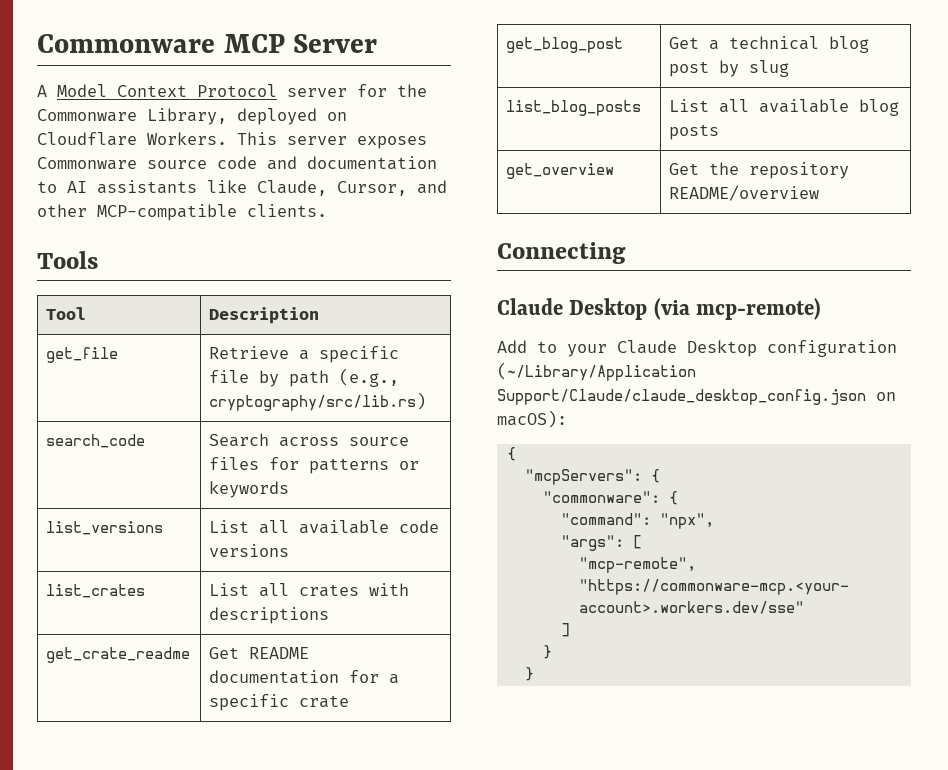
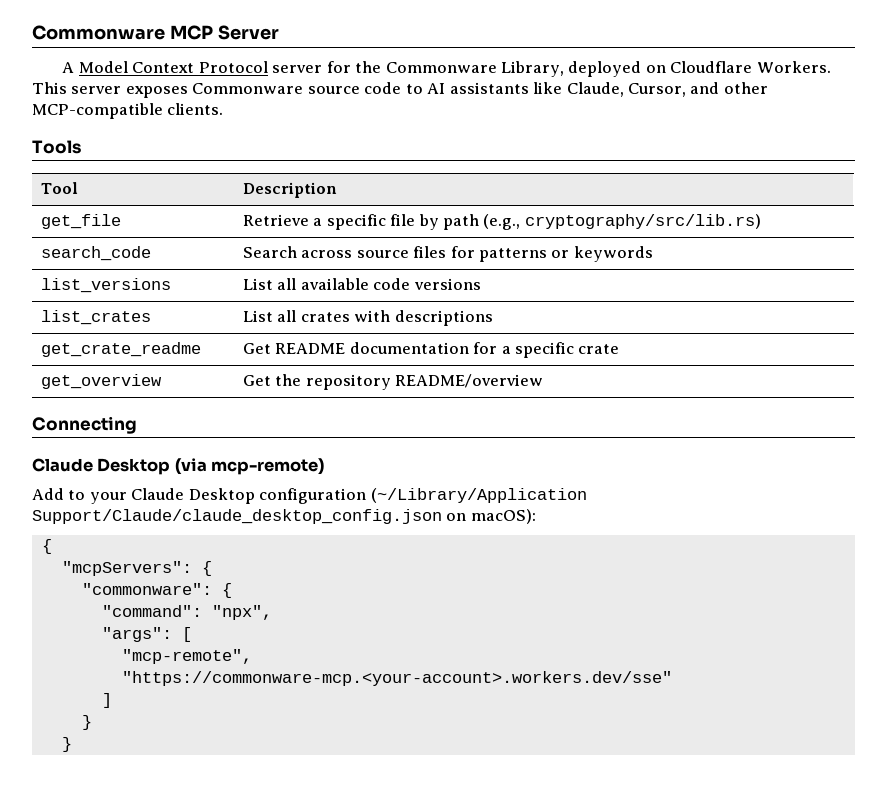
- This server exposes Commonware source code and documentation to AI assistants like Claude, Cursor, and other MCP-compatible clients.
+ This server exposes Commonware source code to AI assistants like Claude, Cursor, and other MCP-compatible clients.
- get_blog_post | Get a technical blog post by slug
- list_blog_posts | List all available blog posts

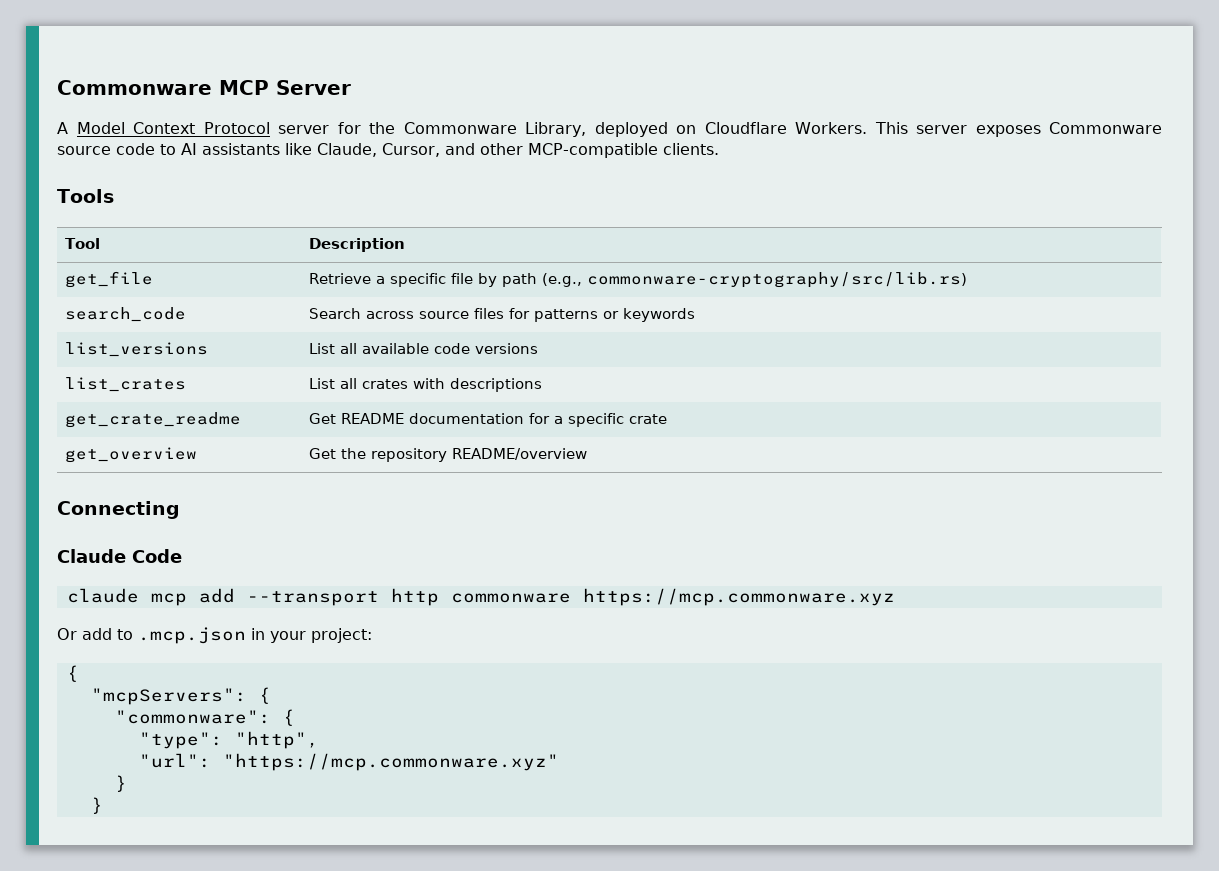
- get_file | Retrieve a specific file by path (e.g., cryptography/src/lib.rs)
+ get_file | Retrieve a specific file by path (e.g., commonware-cryptography/src/lib.rs)
- Claude Desktop (via mcp-remote)
- Add to your Claude Desktop configuration (~/Library/Application Support/Claude/claude_desktop_config.json on macOS):
+ Claude Code
+ claude mcp add --transport http commonware https://mcp.commonware.xyz
+ Or add to .mcp.json in your project:
- "command": "npx",
- "args": [
- "mcp-remote",
- "https://commonware-mcp.<your-account>.workers.dev/sse"
- ]
+ "type": "http",
+ "url": "https://mcp.commonware.xyz"

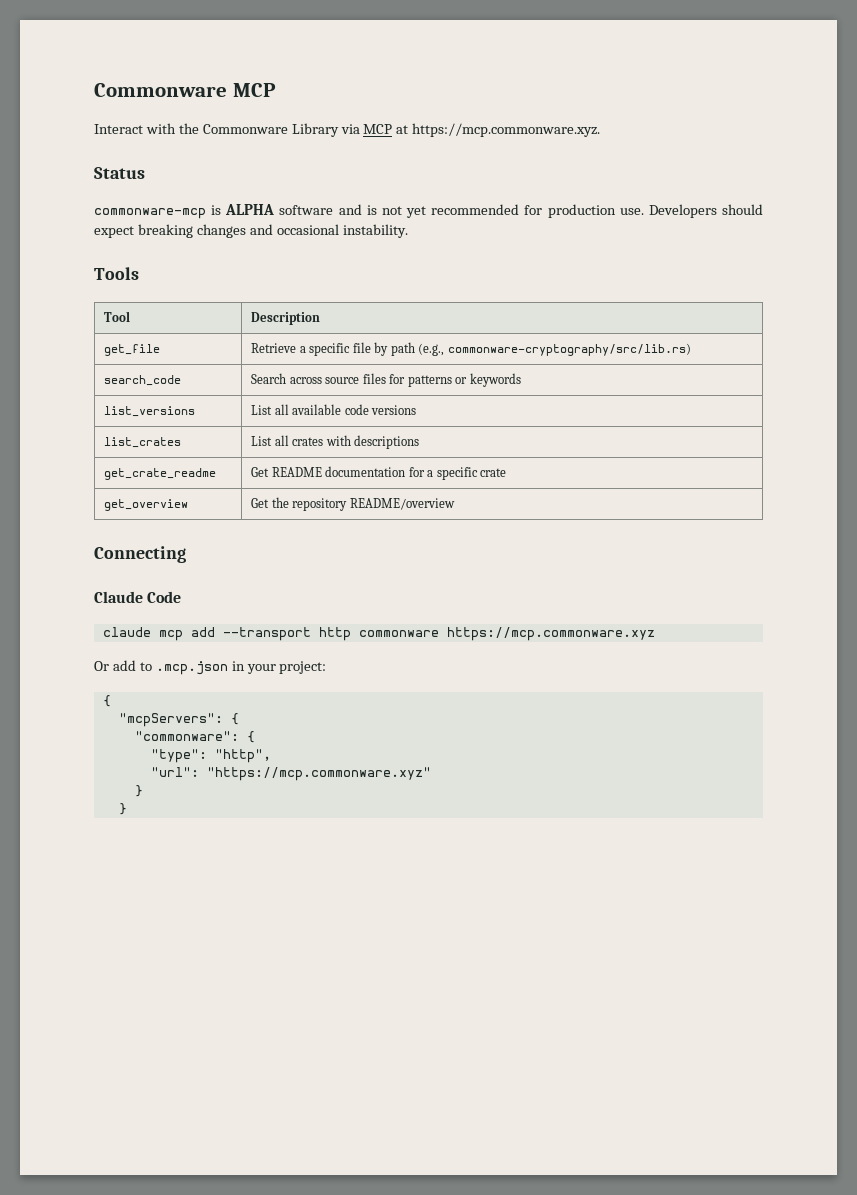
- Commonware MCP Server
- A Model Context Protocol server for the Commonware Library, deployed on Cloudflare Workers. This server exposes Commonware source code to AI assistants like Claude, Cursor, and other MCP-compatible clients.
+ Commonware MCP
+ Interact with the Commonware Library via MCP at https://mcp.commonware.xyz.
+ Status
+ commonware-mcp is ALPHA software and is not yet recommended for production use. Developers should expect breaking changes and occasional instability.

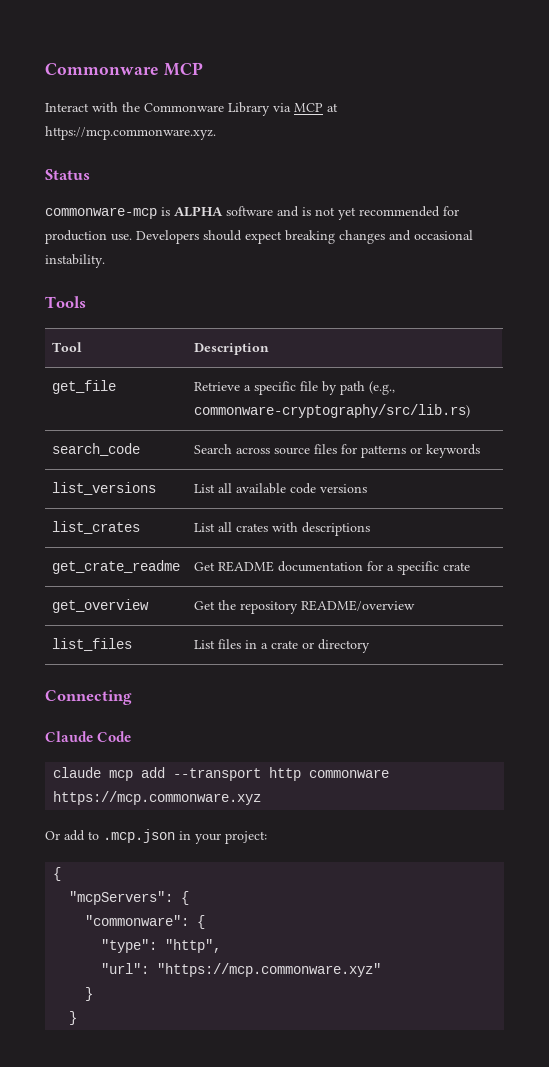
+ list_files | List files in a crate or directory

